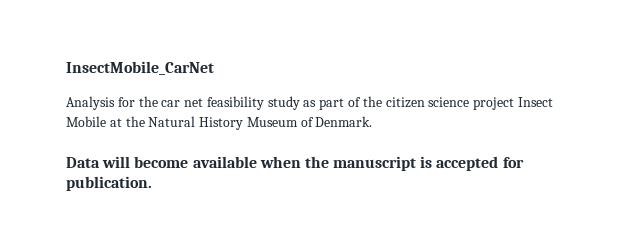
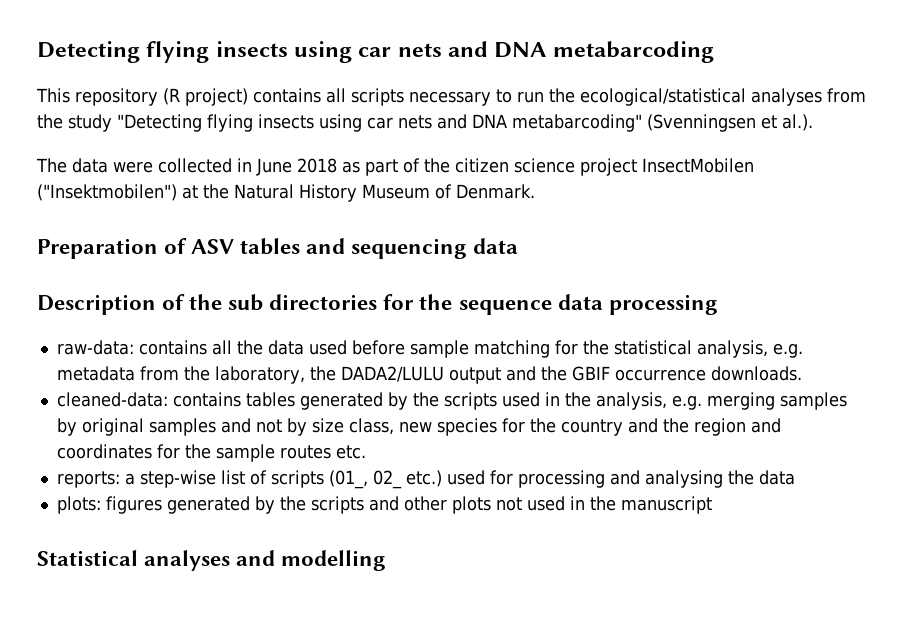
- InsectMobile_CarNet
- Analysis for the car net feasibility study as part of the citizen science project Insect Mobile at the Natural History Museum of Denmark.
+ Detecting flying insects using car nets and DNA metabarcoding
+ This repository (R project) contains all scripts necessary to run the ecological/statistical analyses from the study "Detecting flying insects using car nets and DNA metabarcoding" (Svenningsen et al.).
+ The data were collected in June 2018 as part of the citizen science project InsectMobilen ("Insektmobilen") at the Natural History Museum of Denmark.
- Data will become available when the manuscript is accepted for publication.
+ Preparation of ASV tables and sequencing data
+ Description of the sub directories for the sequence data processing
+ raw-data: contains all the data used before sample matching for the statistical analysis, e.g. metadata from the laboratory, the DADA2/LULU output and the GBIF occurrence downloads.
+ cleaned-data: contains tables generated by the scripts used in the analysis, e.g. merging samples by original samples and not by size class, new species for the country and the region and coordinates for the sample routes etc.
+ reports: a step-wise list of scripts (01_, 02_ etc.) used for processing and analysing the data
+ plots: figures generated by the scripts and other plots not used in the manuscript
+ Statistical analyses and modelling

